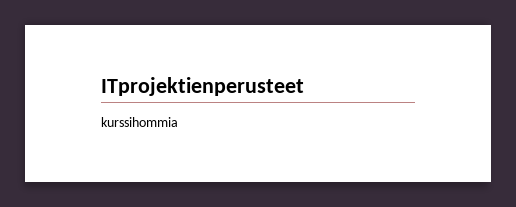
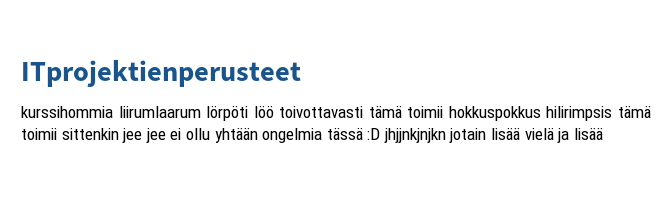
- kurssihommia
+ kurssihommia liirumlaarum lörpöti löö toivottavasti tämä toimii hokkuspokkus hilirimpsis tämä toimii sittenkin jee jee ei ollu yhtään ongelmia tässä :D jhjjnkjnjkn jotain lisää vielä ja lisää

